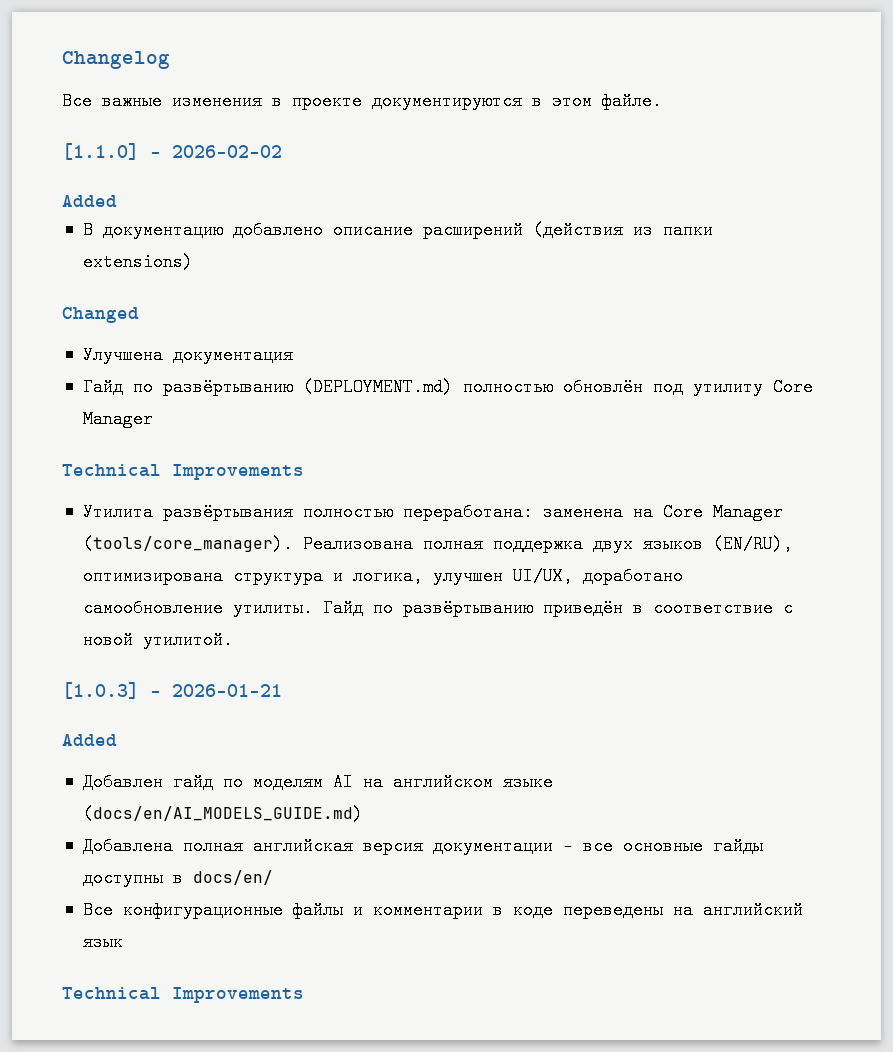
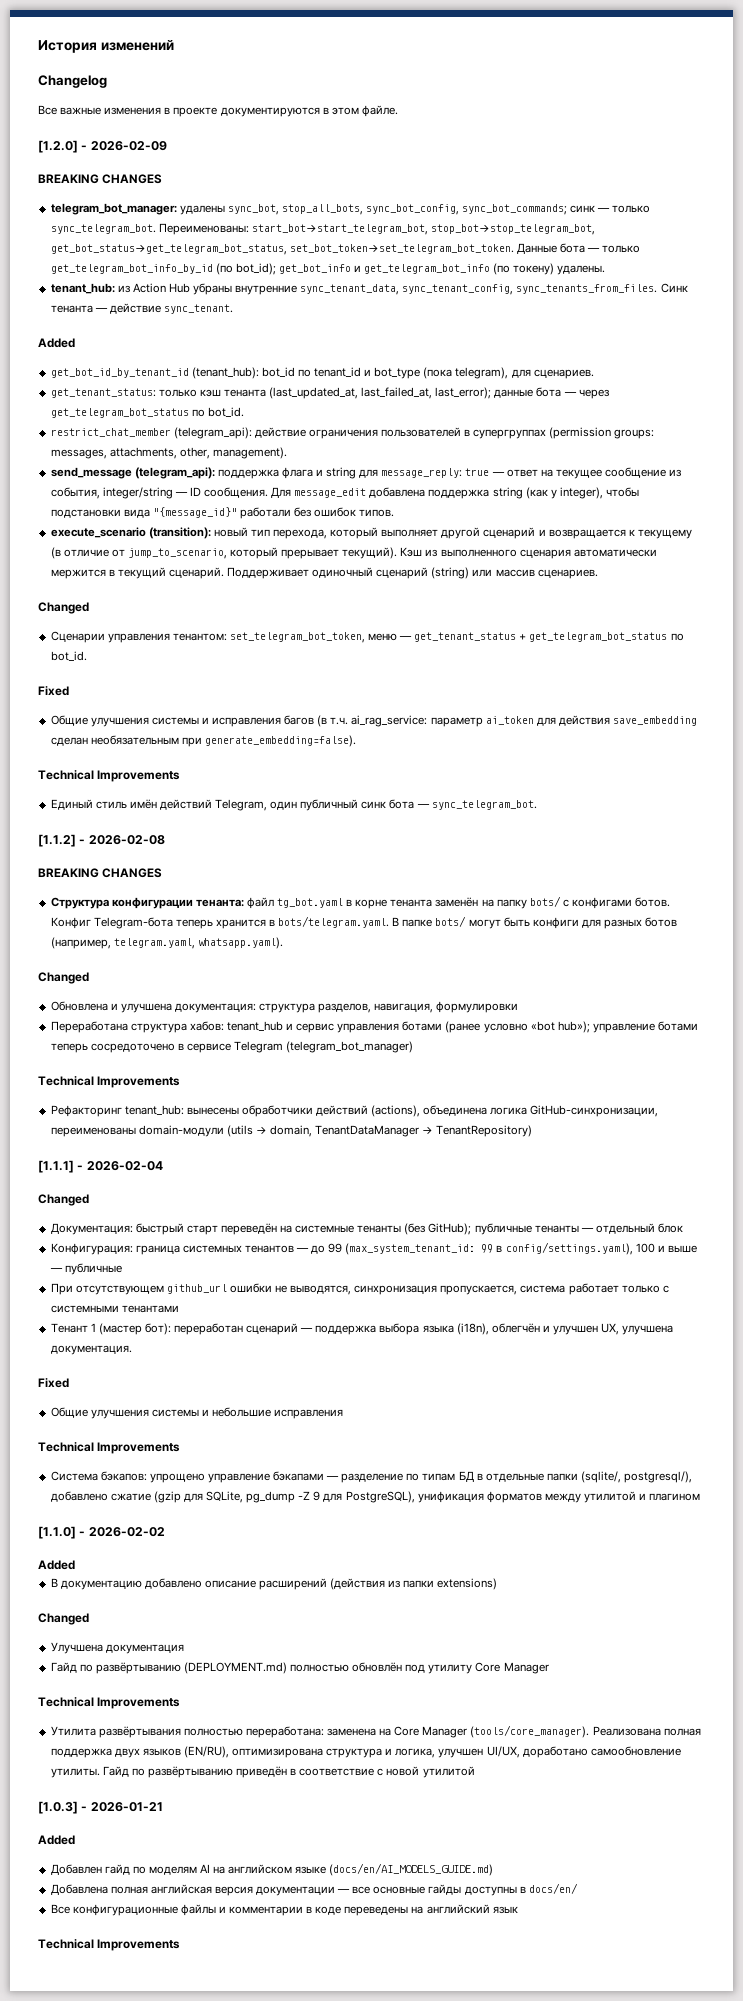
+ История изменений
+ [1.2.0] - 2026-02-09
+ BREAKING CHANGES
+ telegram_bot_manager: удалены sync_bot, stop_all_bots, sync_bot_config, sync_bot_commands; синк — только sync_telegram_bot. Переименованы: start_bot→start_telegram_bot, stop_bot→stop_telegram_bot, get_bot_status→get_telegram_bot_status, set_bot_token→set_telegram_bot_token. Данные бота — только get_telegram_bot_info_by_id (по bot_id); get_bot_info и get_telegram_bot_info (по токену) удалены.
+ tenant_hub: из Action Hub убраны внутренние sync_tenant_data, sync_tenant_config, sync_tenants_from_files. Синк тенанта — действие sync_tenant.
+ Added
+ get_bot_id_by_tenant_id (tenant_hub): bot_id по tenant_id и bot_type (пока telegram), для сценариев.
+ get_tenant_status: только кэш тенанта (last_updated_at, last_failed_at, last_error); данные бота — через get_telegram_bot_status по bot_id.
+ restrict_chat_member (telegram_api): действие ограничения пользователей в супергруппах (permission groups: messages, attachments, other, management).
+ send_message (telegram_api): поддержка флага и string для message_reply: true — ответ на текущее сообщение из события, integer/string — ID сообщения. Для message_edit добавлена поддержка string (как у integer), чтобы подстановки вида "{message_id}" работали без ошибок типов.
+ execute_scenario (transition): новый тип перехода, который выполняет другой сценарий и возвращается к текущему (в отличие от jump_to_scenario, который прерывает текущий). Кэш из выполненного сценария автоматически мержится в текущий сценарий. Поддерживает одиночный сценарий (string) или массив сценариев.
+ Changed
+ Сценарии управления тенантом: set_telegram_bot_token, меню — get_tenant_status + get_telegram_bot_status по bot_id.
+ Fixed
+ Общие улучшения системы и исправления багов (в т.ч. ai_rag_service: параметр ai_token для действия save_embedding сделан необязательным при generate_embedding=false).
+ Technical Improvements
+ Единый стиль имён действий Telegram, один публичный синк бота — sync_telegram_bot.
+ [1.1.2] - 2026-02-08
+ BREAKING CHANGES
+ Структура конфигурации тенанта: файл tg_bot.yaml в корне тенанта заменён на папку bots/ с конфигами ботов. Конфиг Telegram-бота теперь хранится в bots/telegram.yaml. В папке bots/ могут быть конфиги для разных ботов (например, telegram.yaml, whatsapp.yaml).
+ Changed
+ Обновлена и улучшена документация: структура разделов, навигация, формулировки
+ Переработана структура хабов: tenant_hub и сервис управления ботами (ранее условно «bot hub»); управление ботами теперь сосредоточено в сервисе Telegram (telegram_bot_manager)
+ Technical Improvements
+ Рефакторинг tenant_hub: вынесены обработчики действий (actions), объединена логика GitHub-синхронизации, переименованы domain-модули (utils → domain, TenantDataManager → TenantRepository)
+ [1.1.1] - 2026-02-04
+ Changed
+ Документация: быстрый старт переведён на системные тенанты (без GitHub); публичные тенанты — отдельный блок
+ Конфигурация: граница системных тенантов — до 99 (max_system_tenant_id: 99 в config/settings.yaml), 100 и выше — публичные
+ При отсутствующем github_url ошибки не выводятся, синхронизация пропускается, система работает только с системными тенантами
+ Тенант 1 (мастер бот): переработан сценарий — поддержка выбора языка (i18n), облегчён и улучшен UX, улучшена документация.
+ Fixed
+ Общие улучшения системы и небольшие исправления
+ Technical Improvements
+ Система бэкапов: упрощено управление бэкапами — разделение по типам БД в отдельные папки (sqlite/, postgresql/), добавлено сжатие (gzip для SQLite, pg_dump -Z 9 для PostgreSQL), унификация форматов между утилитой и плагином
- Гайд по развёртыванию приведён в соответствие с новой утилитой.
+ Гайд по развёртыванию приведён в соответствие с новой утилитой

